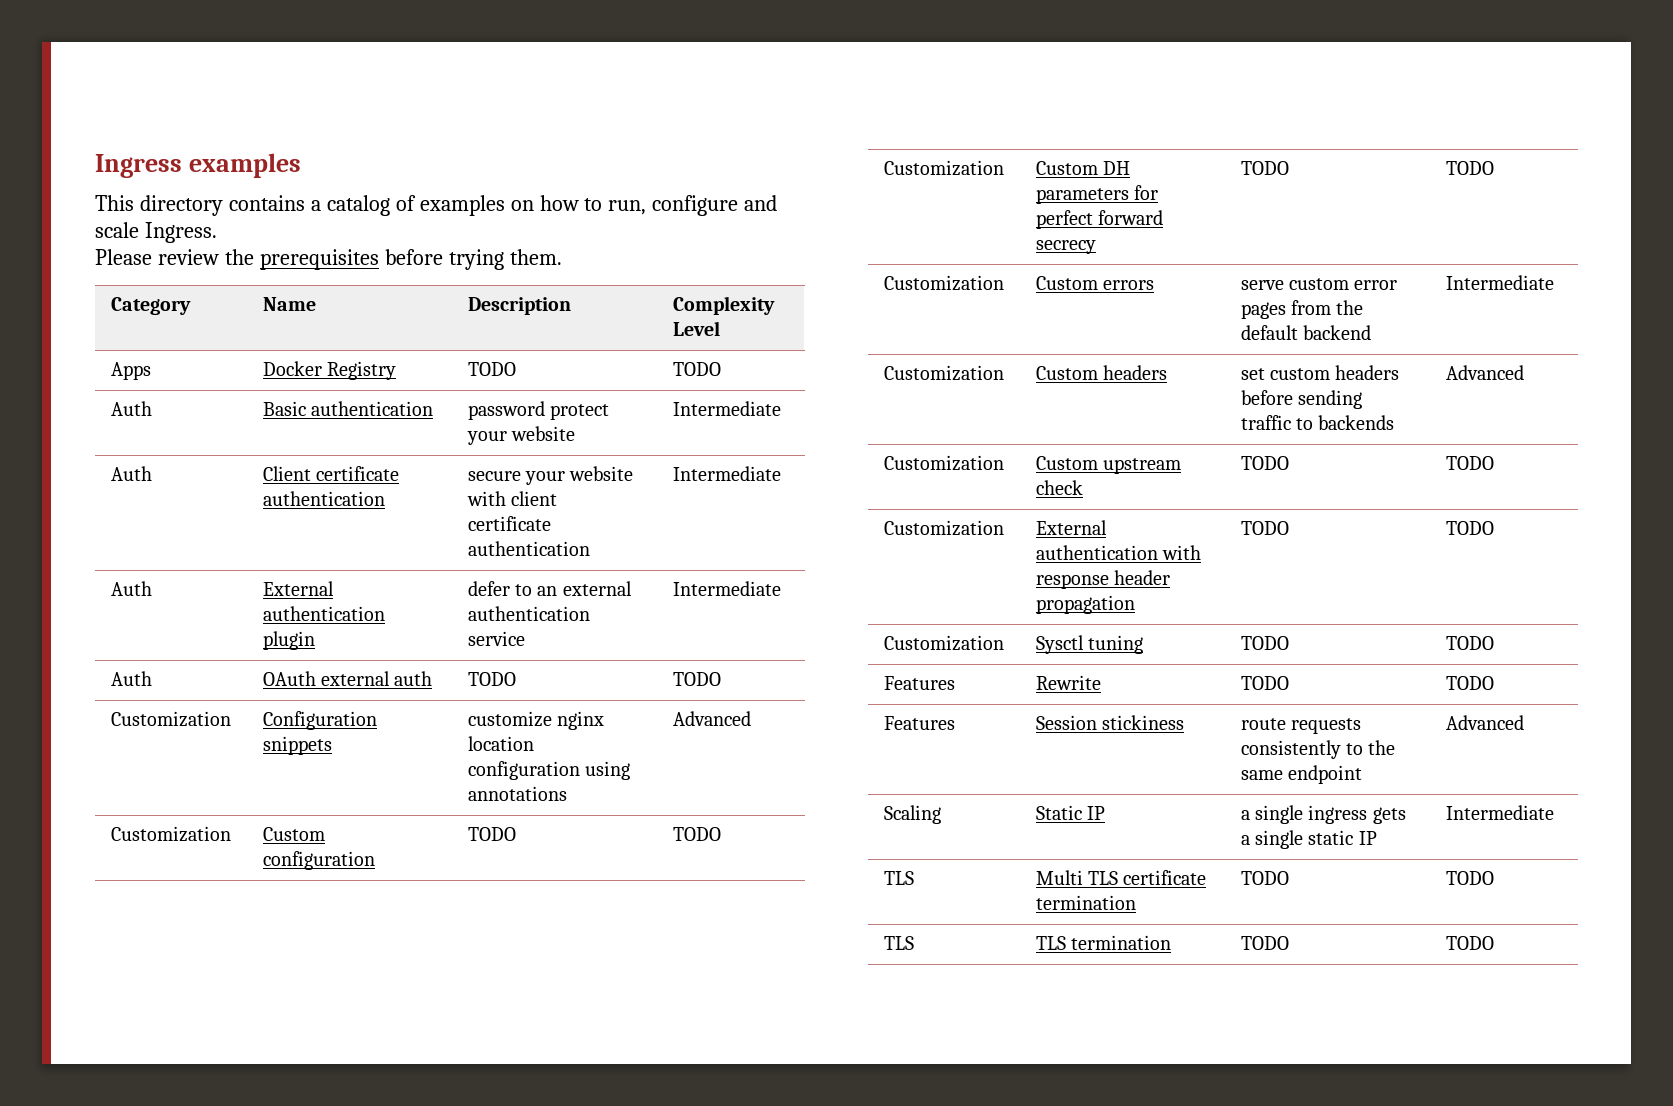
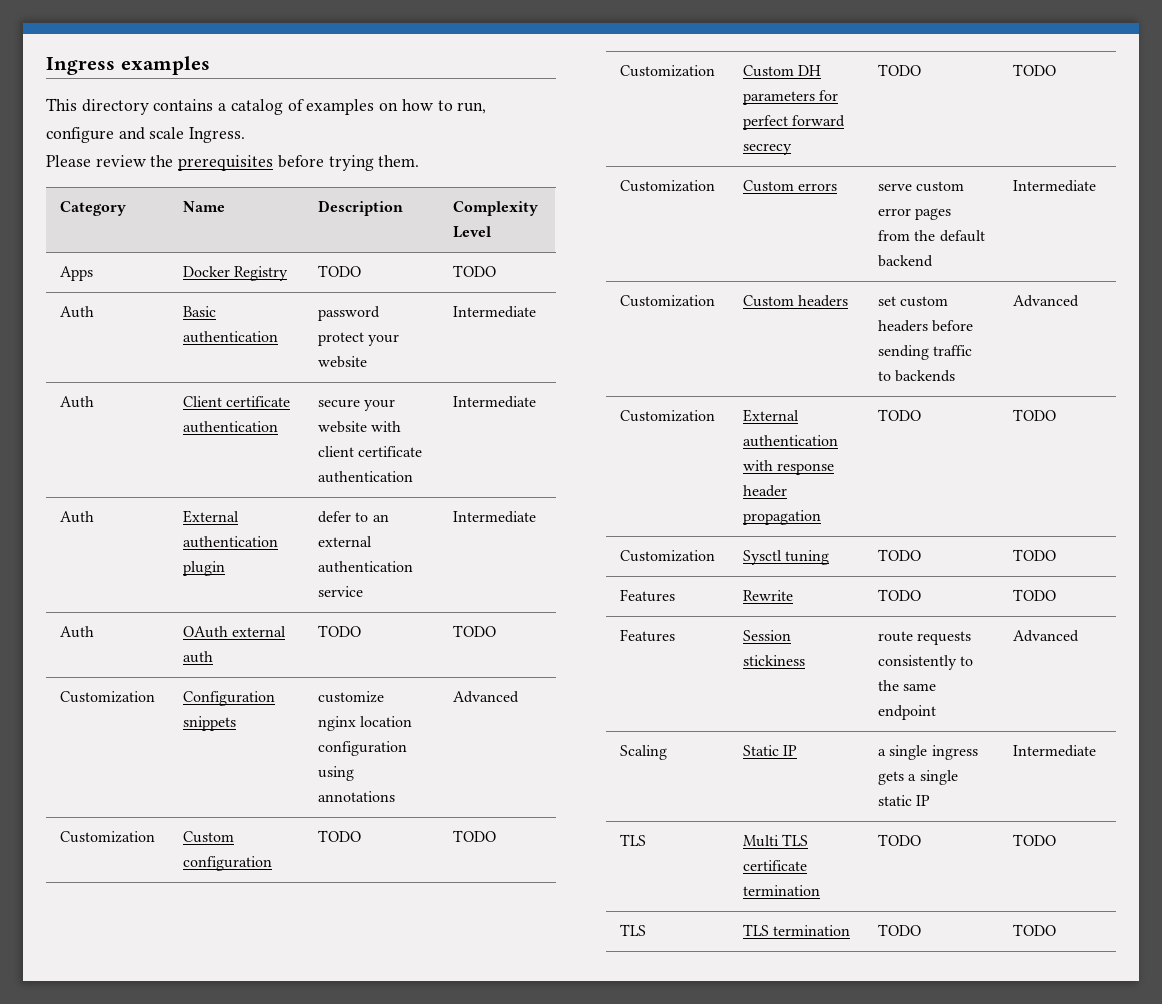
- Customization | Custom upstream check | TODO | TODO

